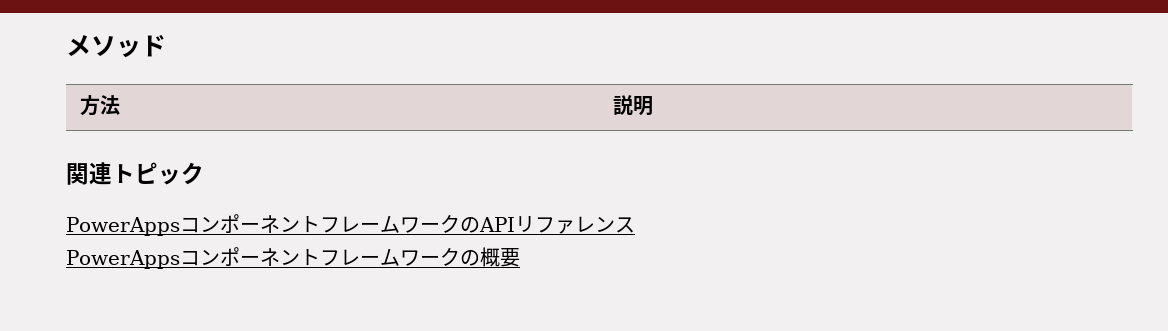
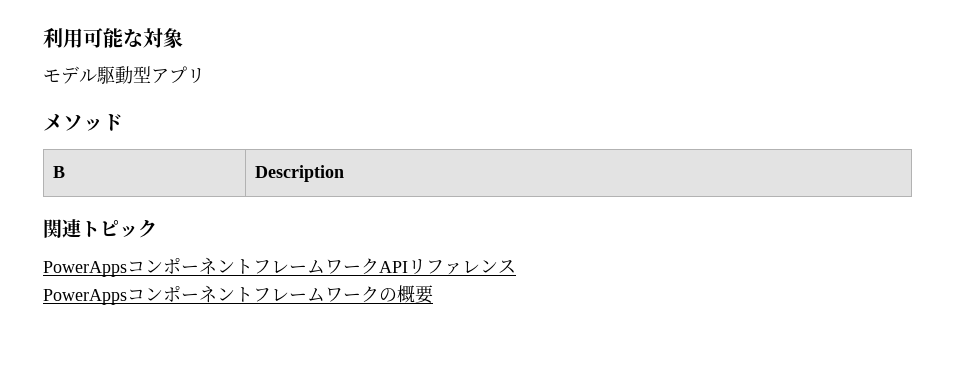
+ 利用可能な対象
+ モデル駆動型アプリ
- 方法 | 説明
+ B | Description
- PowerAppsコンポーネントフレームワークのAPIリファレンス
+ PowerAppsコンポーネントフレームワークAPIリファレンス

